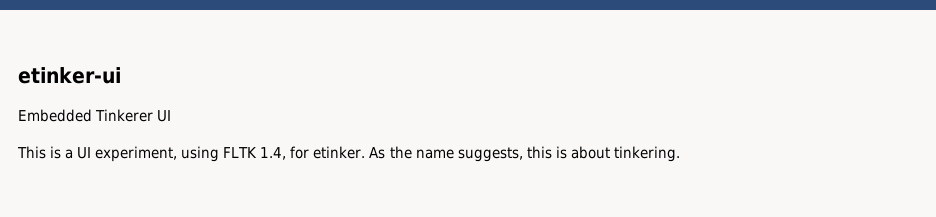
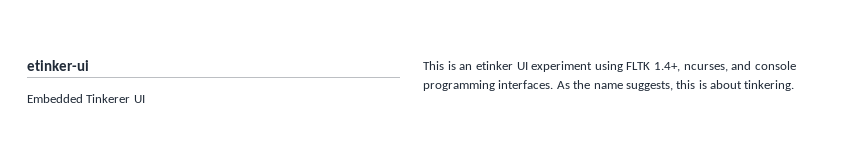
- This is a UI experiment, using FLTK 1.4, for etinker.
+ This is an etinker UI experiment using FLTK 1.4+, ncurses, and console programming interfaces.

